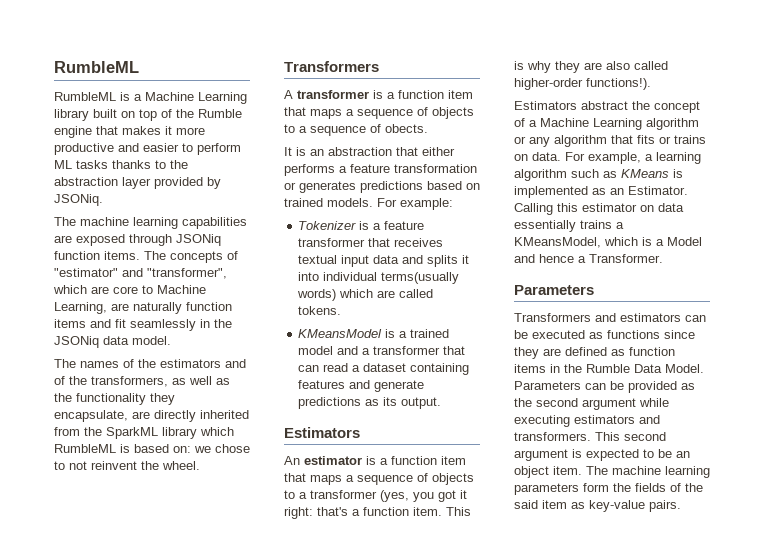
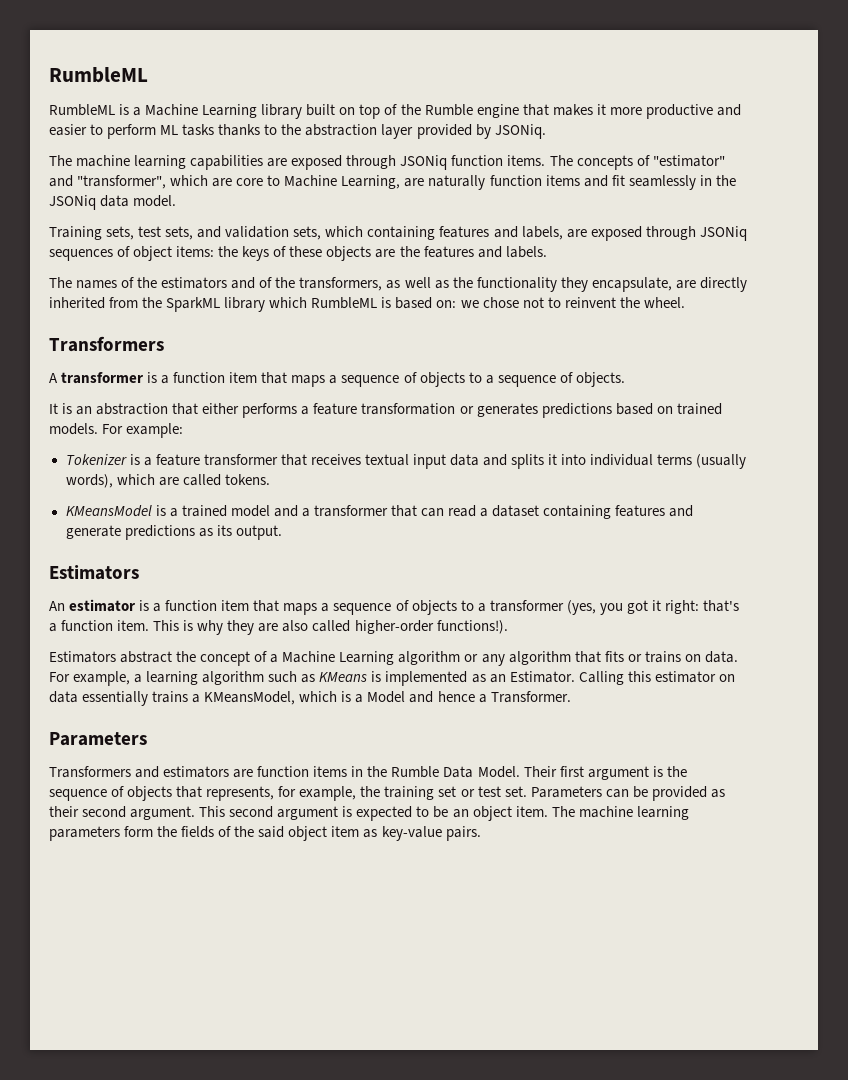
+ Training sets, test sets, and validation sets, which containing features and labels, are exposed through JSONiq sequences of object items: the keys of these objects are the features and labels.
- The names of the estimators and of the transformers, as well as the functionality they encapsulate, are directly inherited from the SparkML library which RumbleML is based on: we chose to not reinvent the wheel.
+ The names of the estimators and of the transformers, as well as the functionality they encapsulate, are directly inherited from the SparkML library which RumbleML is based on: we chose not to reinvent the wheel.
- A transformer is a function item that maps a sequence of objects to a sequence of obects.
+ A transformer is a function item that maps a sequence of objects to a sequence of objects.
- Tokenizer is a feature transformer that receives textual input data and splits it into individual terms(usually words) which are called tokens.
+ Tokenizer is a feature transformer that receives textual input data and splits it into individual terms (usually words), which are called tokens.
- Transformers and estimators can be executed as functions since they are defined as function items in the Rumble Data Model.
+ Transformers and estimators are function items in the Rumble Data Model.
+ Their first argument is the sequence of objects that represents, for example, the training set or test set.
- Parameters can be provided as the second argument while executing estimators and transformers.
+ Parameters can be provided as their second argument.
- The machine learning parameters form the fields of the said item as key-value pairs.
+ The machine learning parameters form the fields of the said object item as key-value pairs.

